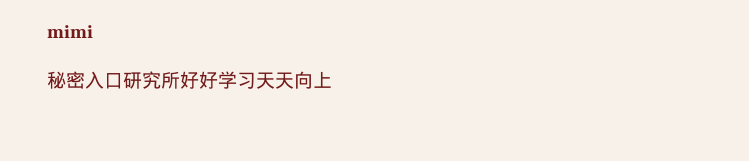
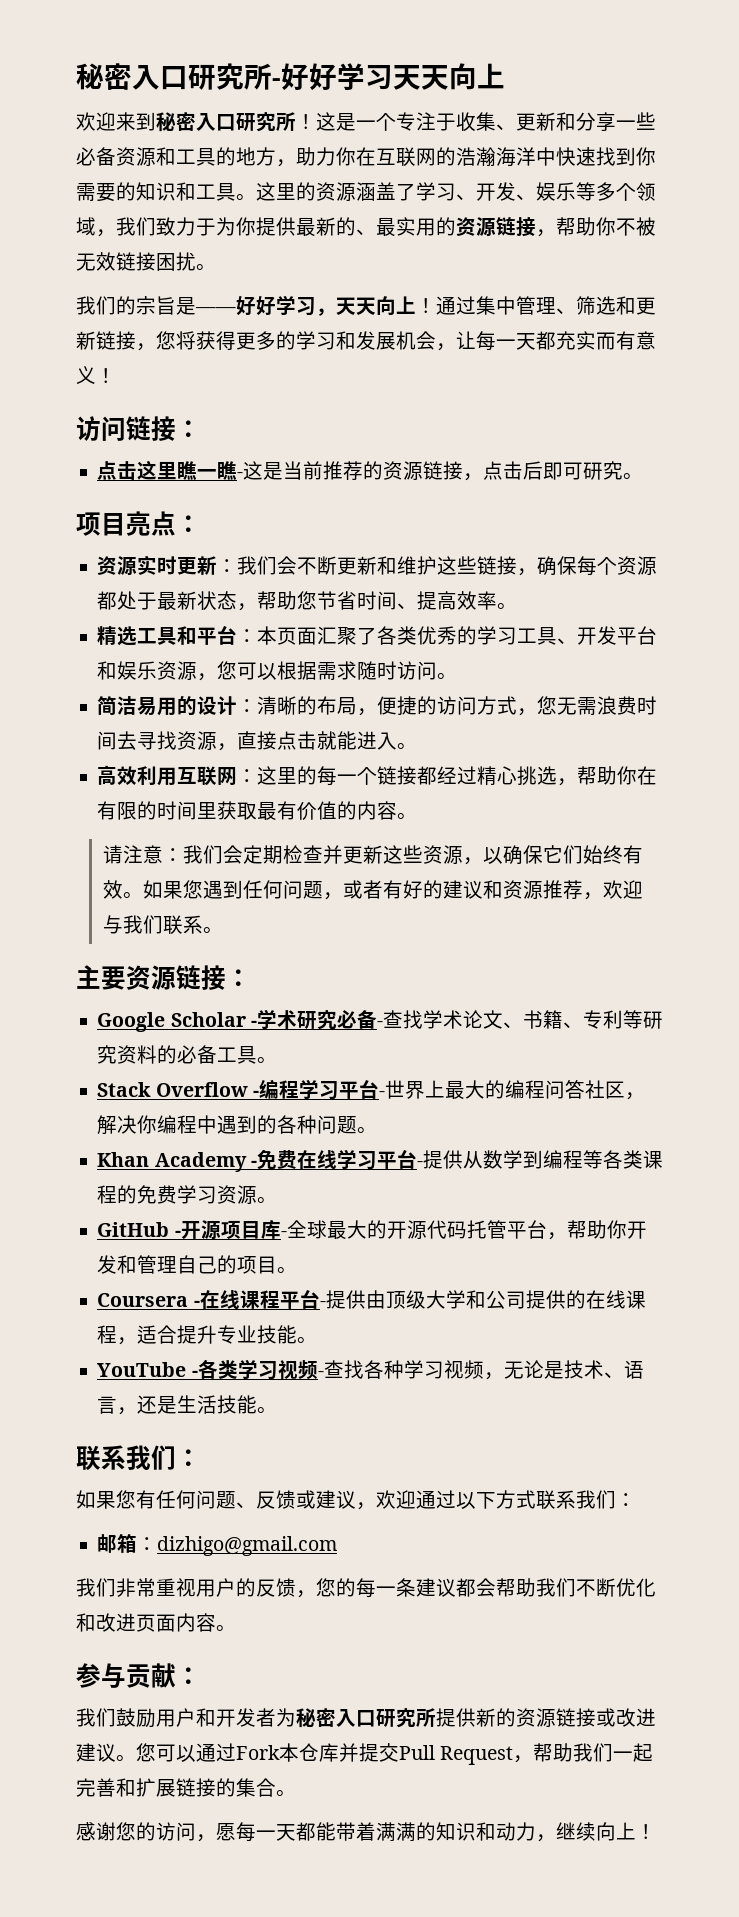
- mimi
- 秘密入口研究所好好学习天天向上
+ 秘密入口研究所-好好学习天天向上
+ 欢迎来到秘密入口研究所！这是一个专注于收集、更新和分享一些必备资源和工具的地方，助力你在互联网的浩瀚海洋中快速找到你需要的知识和工具。这里的资源涵盖了学习、开发、娱乐等多个领域，我们致力于为你提供最新的、最实用的资源链接，帮助你不被无效链接困扰。
+ 我们的宗旨是——好好学习，天天向上！通过集中管理、筛选和更新链接，您将获得更多的学习和发展机会，让每一天都充实而有意义！
+ 访问链接：
+ 点击这里瞧一瞧-这是当前推荐的资源链接，点击后即可研究。
+ 项目亮点：
+ 资源实时更新：我们会不断更新和维护这些链接，确保每个资源都处于最新状态，帮助您节省时间、提高效率。
+ 精选工具和平台：本页面汇聚了各类优秀的学习工具、开发平台和娱乐资源，您可以根据需求随时访问。
+ 简洁易用的设计：清晰的布局，便捷的访问方式，您无需浪费时间去寻找资源，直接点击就能进入。
+ 高效利用互联网：这里的每一个链接都经过精心挑选，帮助你在有限的时间里获取最有价值的内容。
+ 请注意：我们会定期检查并更新这些资源，以确保它们始终有效。如果您遇到任何问题，或者有好的建议和资源推荐，欢迎与我们联系。
+ 主要资源链接：
+ Google Scholar -学术研究必备-查找学术论文、书籍、专利等研究资料的必备工具。
+ Stack Overflow -编程学习平台-世界上最大的编程问答社区，解决你编程中遇到的各种问题。
+ Khan Academy -免费在线学习平台-提供从数学到编程等各类课程的免费学习资源。
+ GitHub -开源项目库-全球最大的开源代码托管平台，帮助你开发和管理自己的项目。
+ Coursera -在线课程平台-提供由顶级大学和公司提供的在线课程，适合提升专业技能。
+ YouTube -各类学习视频-查找各种学习视频，无论是技术、语言，还是生活技能。
+ 联系我们：
+ 如果您有任何问题、反馈或建议，欢迎通过以下方式联系我们：
+ 邮箱：dizhigo@gmail.com
+ 我们非常重视用户的反馈，您的每一条建议都会帮助我们不断优化和改进页面内容。
+ 参与贡献：
+ 我们鼓励用户和开发者为秘密入口研究所提供新的资源链接或改进建议。您可以通过Fork本仓库并提交Pull Request，帮助我们一起完善和扩展链接的集合。
+ 感谢您的访问，愿每一天都能带着满满的知识和动力，继续向上！

